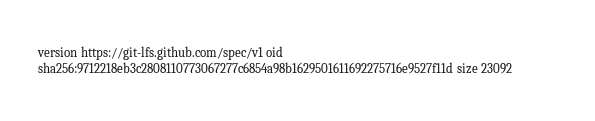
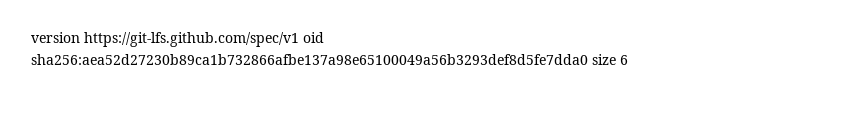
- version https://git-lfs.github.com/spec/v1 oid sha256:9712218eb3c2808110773067277c6854a98b1629501611692275716e9527f11d size 23092
+ version https://git-lfs.github.com/spec/v1 oid sha256:aea52d27230b89ca1b732866afbe137a98e65100049a56b3293def8d5fe7dda0 size 6

